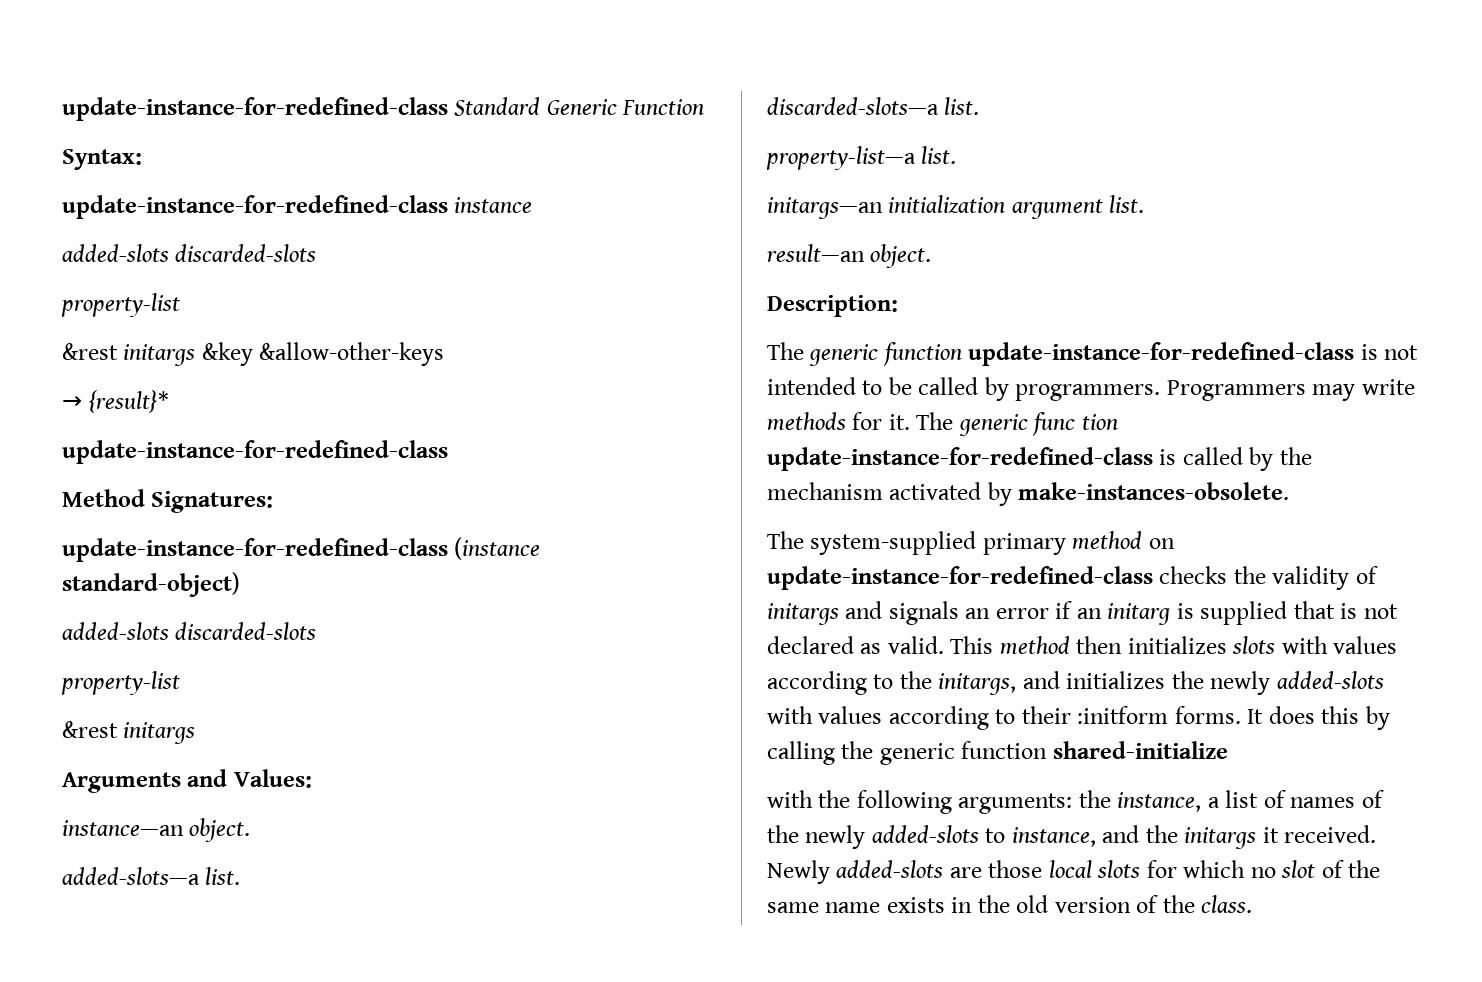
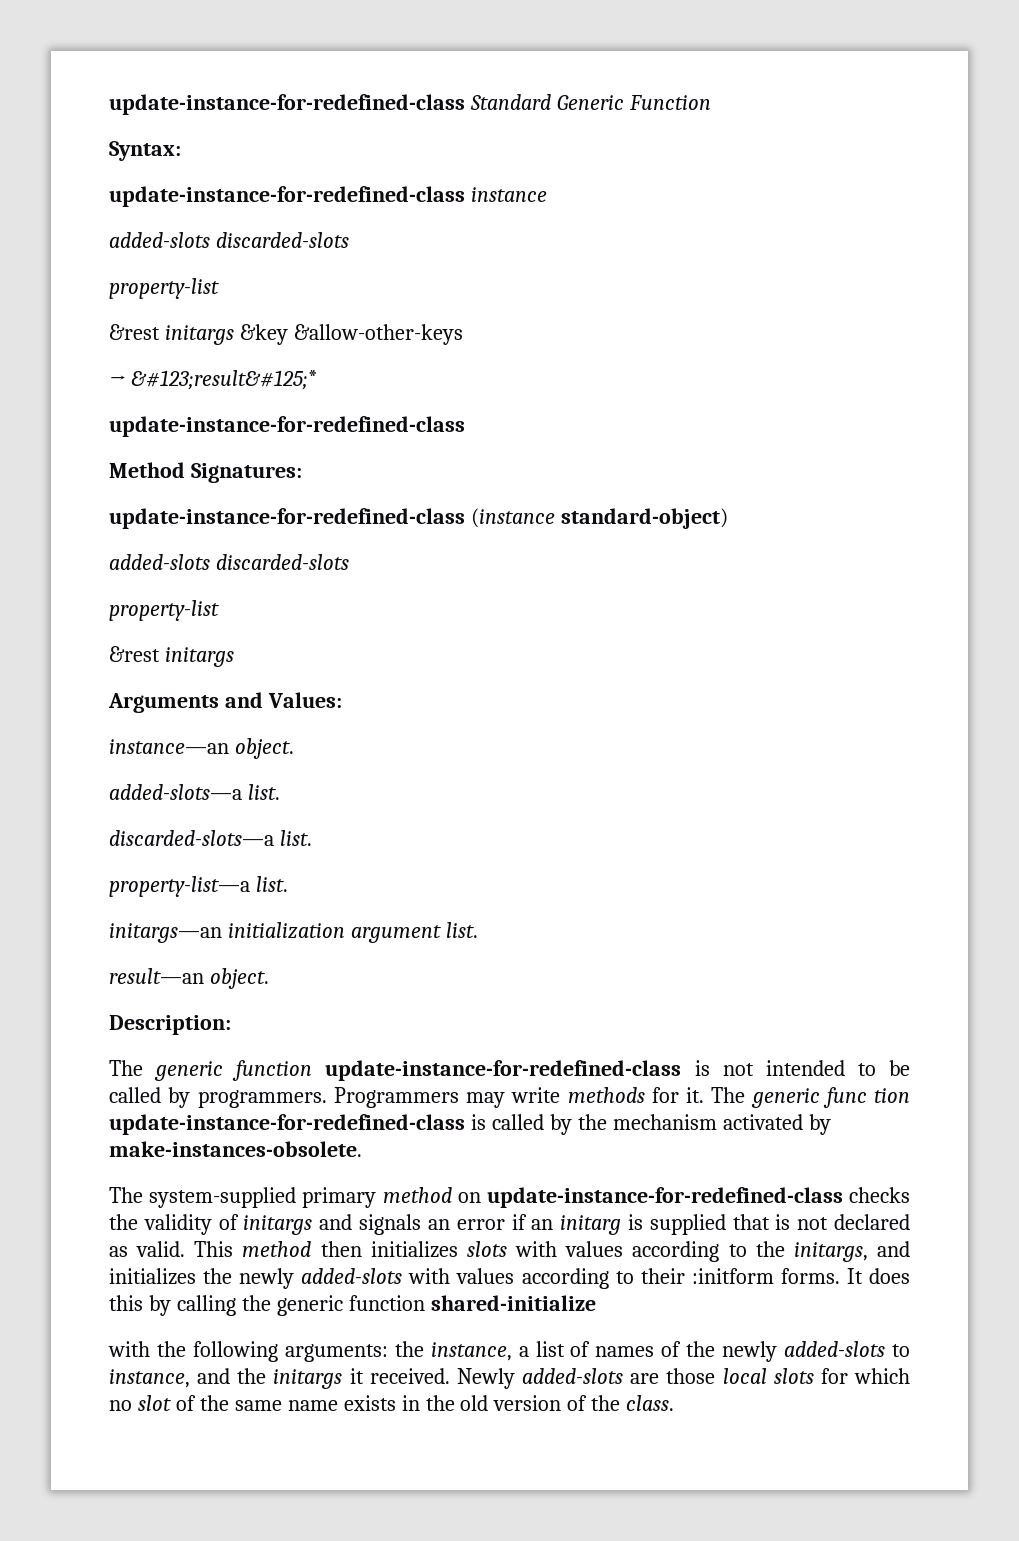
- → {result}*
+ → &#123;result&#125;*

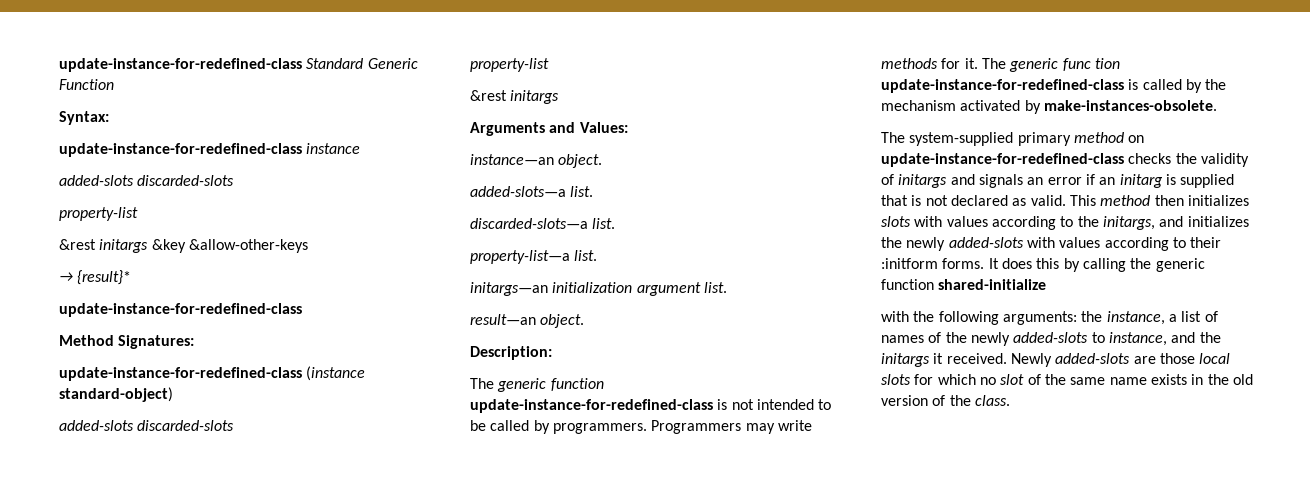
- → &#123;result&#125;*
+ → {result}*

